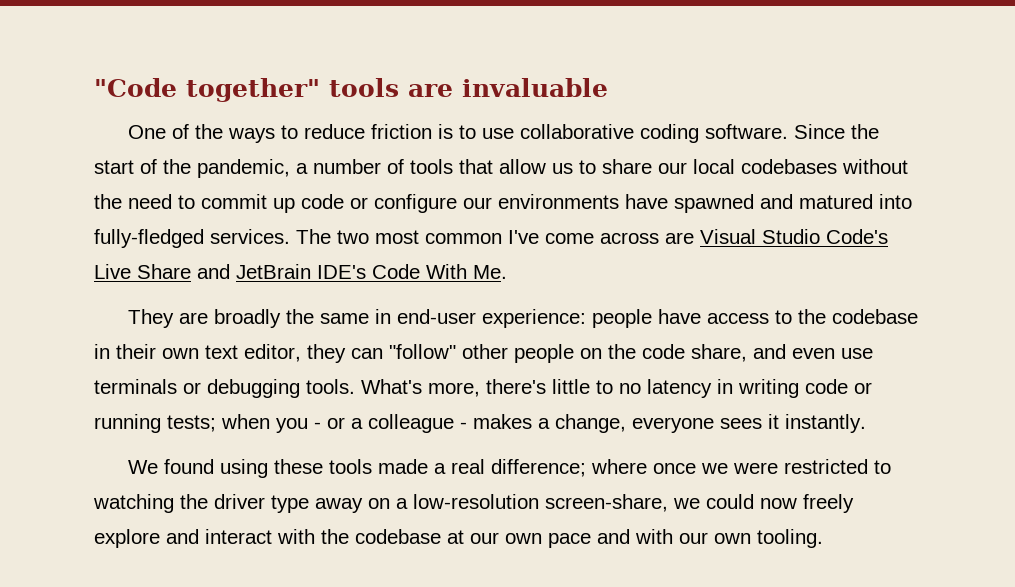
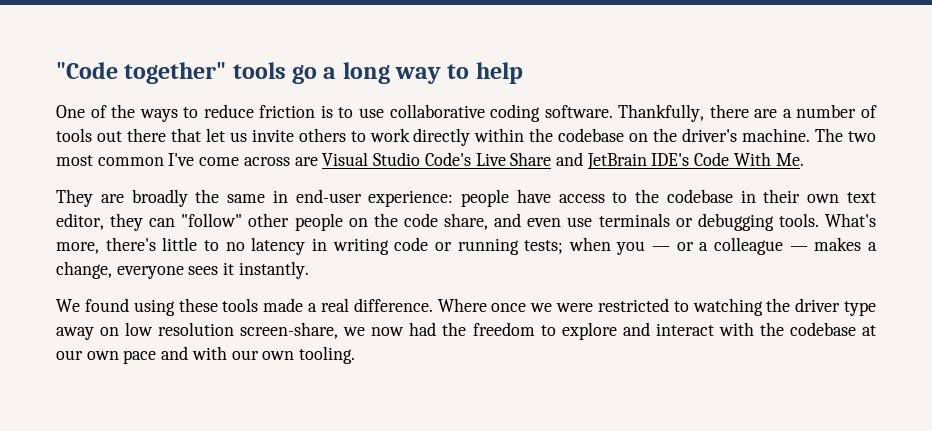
- "Code together" tools are invaluable
+ "Code together" tools go a long way to help
- Since the start of the pandemic, a number of tools that allow us to share our local codebases without the need to commit up code or configure our environments have spawned and matured into fully-fledged services.
+ Thankfully, there are a number of tools out there that let us invite others to work directly within the codebase on the driver's machine.
- What's more, there's little to no latency in writing code or running tests; when you - or a colleague - makes a change, everyone sees it instantly.
+ What's more, there's little to no latency in writing code or running tests; when you — or a colleague — makes a change, everyone sees it instantly.
- We found using these tools made a real difference; where once we were restricted to watching the driver type away on a low-resolution screen-share, we could now freely explore and interact with the codebase at our own pace and with our own tooling.
+ We found using these tools made a real difference. Where once we were restricted to watching the driver type away on low resolution screen-share, we now had the freedom to explore and interact with the codebase at our own pace and with our own tooling.

